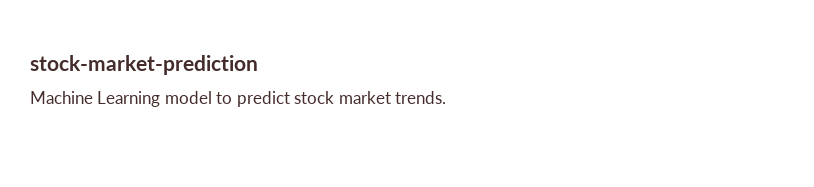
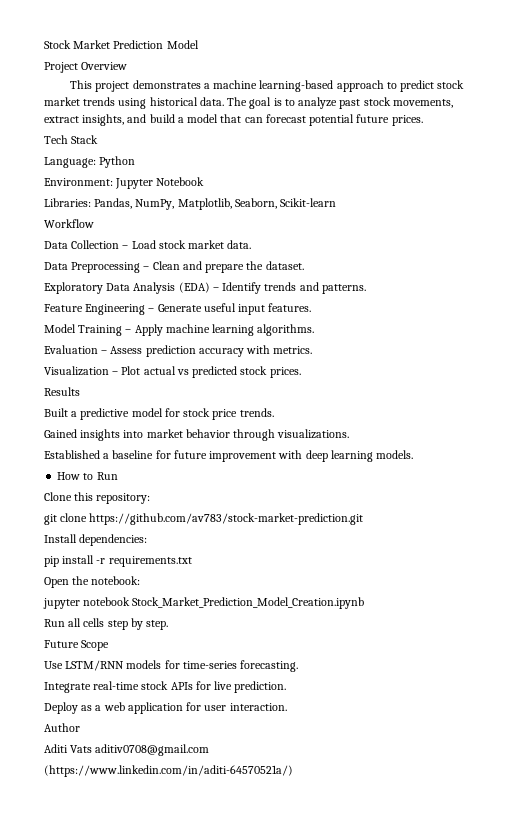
- stock-market-prediction
- Machine Learning model to predict stock market trends.
+ Stock Market Prediction Model
+ Project Overview
+ This project demonstrates a machine learning-based approach to predict stock market trends using historical data. The goal is to analyze past stock movements, extract insights, and build a model that can forecast potential future prices.
+ Tech Stack
+ Language: Python
+ Environment: Jupyter Notebook
+ Libraries: Pandas, NumPy, Matplotlib, Seaborn, Scikit-learn
+ Workflow
+ Data Collection – Load stock market data.
+ Data Preprocessing – Clean and prepare the dataset.
+ Exploratory Data Analysis (EDA) – Identify trends and patterns.
+ Feature Engineering – Generate useful input features.
+ Model Training – Apply machine learning algorithms.
+ Evaluation – Assess prediction accuracy with metrics.
+ Visualization – Plot actual vs predicted stock prices.
+ Results
+ Built a predictive model for stock price trends.
+ Gained insights into market behavior through visualizations.
+ Established a baseline for future improvement with deep learning models.
+ How to Run
+ Clone this repository:
+ git clone https://github.com/av783/stock-market-prediction.git
+ Install dependencies:
+ pip install -r requirements.txt
+ Open the notebook:
+ jupyter notebook Stock_Market_Prediction_Model_Creation.ipynb
+ Run all cells step by step.
+ Future Scope
+ Use LSTM/RNN models for time-series forecasting.
+ Integrate real-time stock APIs for live prediction.
+ Deploy as a web application for user interaction.
+ Author
+ Aditi Vats aditiv0708@gmail.com
+ (https://www.linkedin.com/in/aditi-64570521a/)

